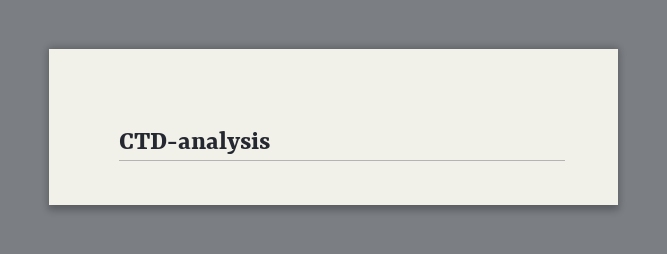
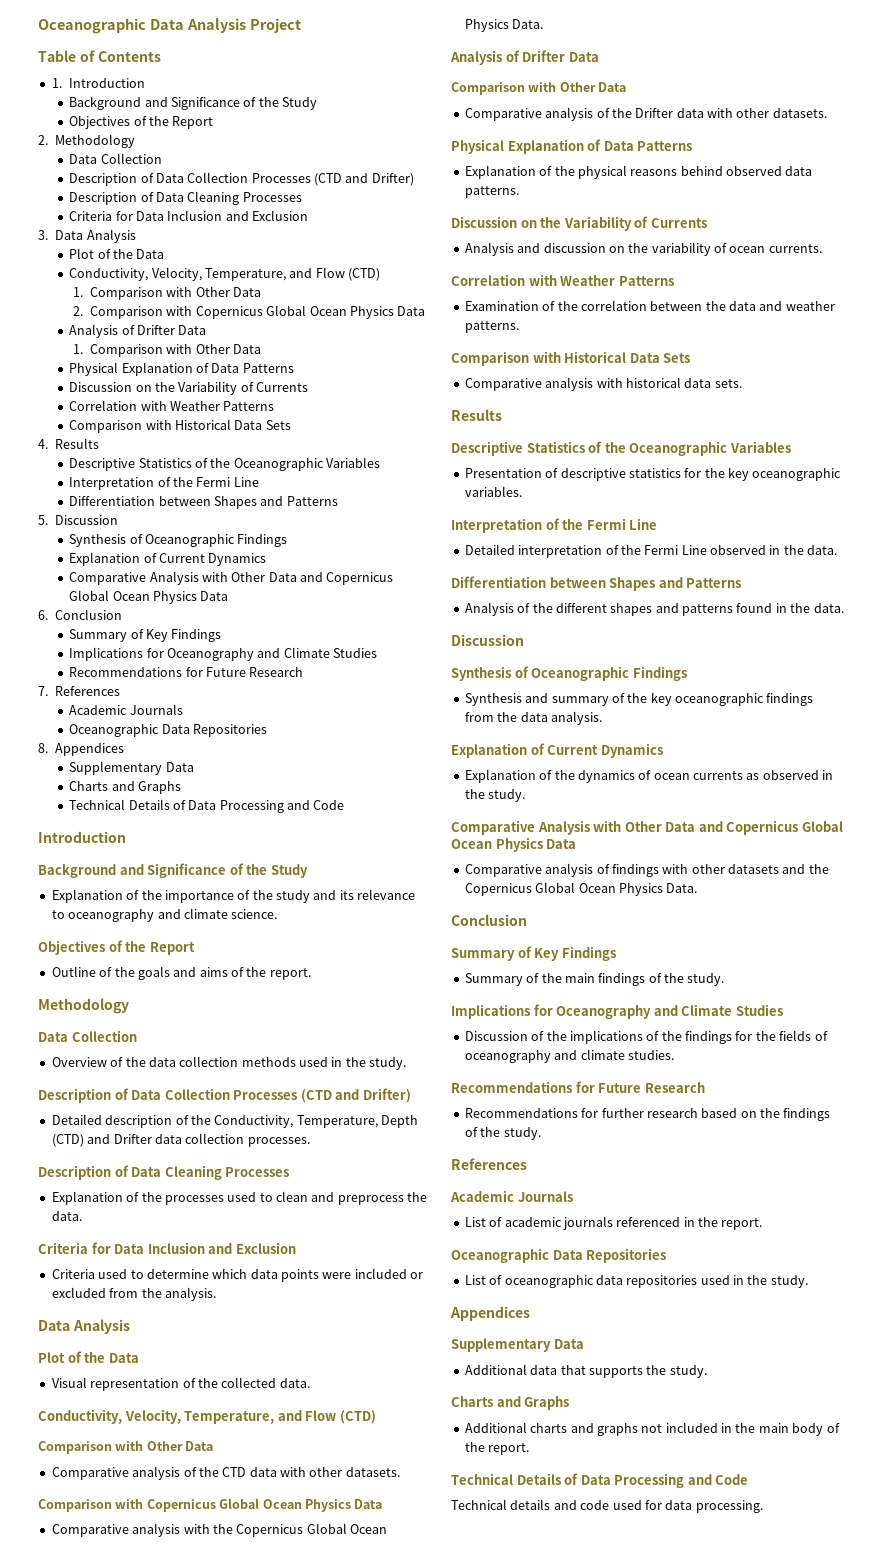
- CTD-analysis
+ Oceanographic Data Analysis Project
+ Table of Contents
+ 1. Introduction
+ Background and Significance of the Study
+ Objectives of the Report
+ 2. Methodology
+ Data Collection
+ Description of Data Collection Processes (CTD and Drifter)
+ Description of Data Cleaning Processes
+ Criteria for Data Inclusion and Exclusion
+ 3. Data Analysis
+ Plot of the Data
+ Conductivity, Velocity, Temperature, and Flow (CTD)
+ 1. Comparison with Other Data
+ 2. Comparison with Copernicus Global Ocean Physics Data
+ Analysis of Drifter Data
+ 1. Comparison with Other Data
+ Physical Explanation of Data Patterns
+ Discussion on the Variability of Currents
+ Correlation with Weather Patterns
+ Comparison with Historical Data Sets
+ 4. Results
+ Descriptive Statistics of the Oceanographic Variables
+ Interpretation of the Fermi Line
+ Differentiation between Shapes and Patterns
+ 5. Discussion
+ Synthesis of Oceanographic Findings
+ Explanation of Current Dynamics
+ Comparative Analysis with Other Data and Copernicus Global Ocean Physics Data
+ 6. Conclusion
+ Summary of Key Findings
+ Implications for Oceanography and Climate Studies
+ Recommendations for Future Research
+ 7. References
+ Academic Journals
+ Oceanographic Data Repositories
+ 8. Appendices
+ Supplementary Data
+ Charts and Graphs
+ Technical Details of Data Processing and Code
+ Introduction
+ Background and Significance of the Study
+ Explanation of the importance of the study and its relevance to oceanography and climate science.
+ Objectives of the Report
+ Outline of the goals and aims of the report.
+ Methodology
+ Data Collection
+ Overview of the data collection methods used in the study.
+ Description of Data Collection Processes (CTD and Drifter)
+ Detailed description of the Conductivity, Temperature, Depth (CTD) and Drifter data collection processes.
+ Description of Data Cleaning Processes
+ Explanation of the processes used to clean and preprocess the data.
+ Criteria for Data Inclusion and Exclusion
+ Criteria used to determine which data points were included or excluded from the analysis.
+ Data Analysis
+ Plot of the Data
+ Visual representation of the collected data.
+ Conductivity, Velocity, Temperature, and Flow (CTD)
+ Comparison with Other Data
+ Comparative analysis of the CTD data with other datasets.
+ Comparison with Copernicus Global Ocean Physics Data
+ Comparative analysis with the Copernicus Global Ocean Physics Data.
+ Analysis of Drifter Data
+ Comparison with Other Data
+ Comparative analysis of the Drifter data with other datasets.
+ Physical Explanation of Data Patterns
+ Explanation of the physical reasons behind observed data patterns.
+ Discussion on the Variability of Currents
+ Analysis and discussion on the variability of ocean currents.
+ Correlation with Weather Patterns
+ Examination of the correlation between the data and weather patterns.
+ Comparison with Historical Data Sets
+ Comparative analysis with historical data sets.
+ Results
+ Descriptive Statistics of the Oceanographic Variables
+ Presentation of descriptive statistics for the key oceanographic variables.
+ Interpretation of the Fermi Line
+ Detailed interpretation of the Fermi Line observed in the data.
+ Differentiation between Shapes and Patterns
+ Analysis of the different shapes and patterns found in the data.
+ Discussion
+ Synthesis of Oceanographic Findings
+ Synthesis and summary of the key oceanographic findings from the data analysis.
+ Explanation of Current Dynamics
+ Explanation of the dynamics of ocean currents as observed in the study.
+ Comparative Analysis with Other Data and Copernicus Global Ocean Physics Data
+ Comparative analysis of findings with other datasets and the Copernicus Global Ocean Physics Data.
+ Conclusion
+ Summary of Key Findings
+ Summary of the main findings of the study.
+ Implications for Oceanography and Climate Studies
+ Discussion of the implications of the findings for the fields of oceanography and climate studies.
+ Recommendations for Future Research
+ Recommendations for further research based on the findings of the study.
+ References
+ Academic Journals
+ List of academic journals referenced in the report.
+ Oceanographic Data Repositories
+ List of oceanographic data repositories used in the study.
+ Appendices
+ Supplementary Data
+ Additional data that supports the study.
+ Charts and Graphs
+ Additional charts and graphs not included in the main body of the report.
+ Technical Details of Data Processing and Code
+ Technical details and code used for data processing.

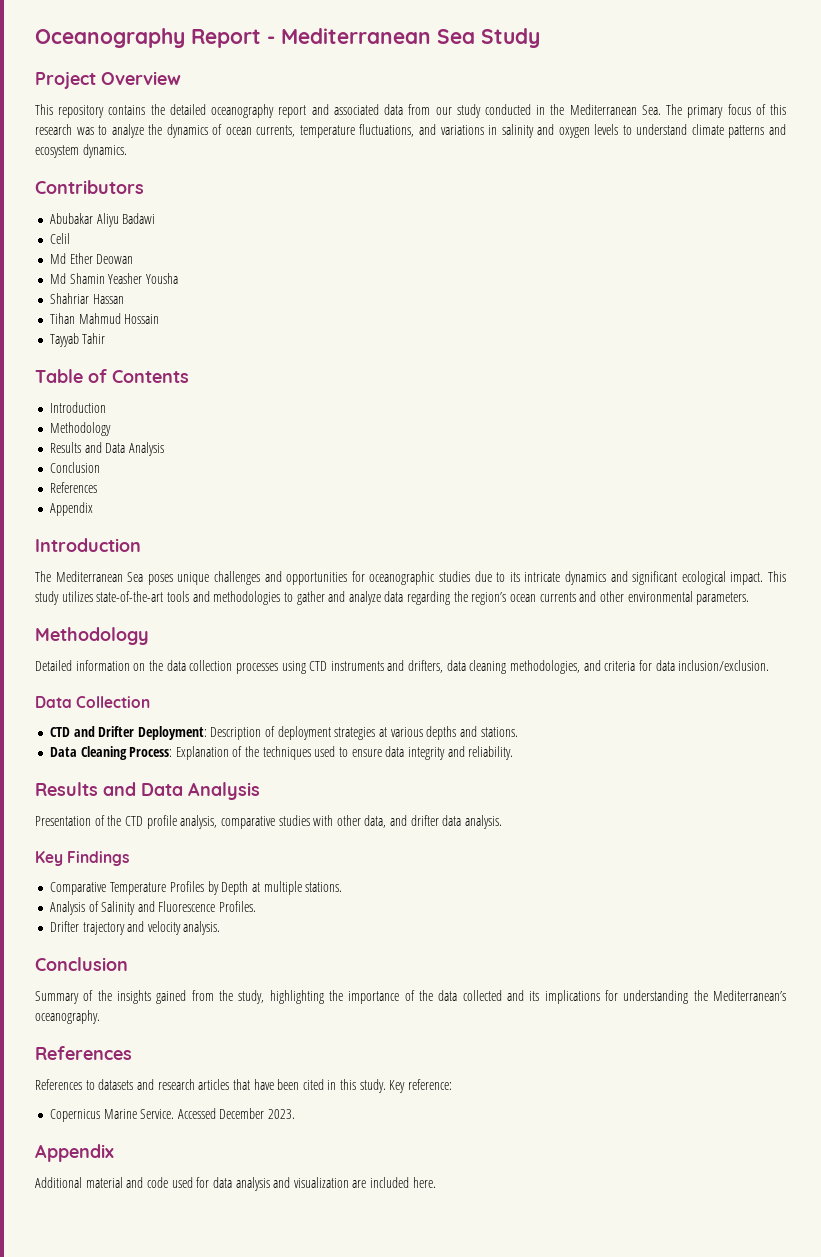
- Oceanographic Data Analysis Project
+ Oceanography Report - Mediterranean Sea Study
+ Project Overview
+ This repository contains the detailed oceanography report and associated data from our study conducted in the Mediterranean Sea. The primary focus of this research was to analyze the dynamics of ocean currents, temperature fluctuations, and variations in salinity and oxygen levels to understand climate patterns and ecosystem dynamics.
+ Contributors
+ Abubakar Aliyu Badawi
+ Celil
+ Md Ether Deowan
+ Md Shamin Yeasher Yousha
+ Shahriar Hassan
+ Tihan Mahmud Hossain
+ Tayyab Tahir
  Table of Contents
- 1. Introduction
- Background and Significance of the Study
- Objectives of the Report
- 2. Methodology
+ Introduction
+ Methodology
+ Results and Data Analysis
+ Conclusion
+ References
+ Appendix
+ Introduction
+ The Mediterranean Sea poses unique challenges and opportunities for oceanographic studies due to its intricate dynamics and significant ecological impact. This study utilizes state-of-the-art tools and methodologies to gather and analyze data regarding the region’s ocean currents and other environmental parameters.
+ Methodology
+ Detailed information on the data collection processes using CTD instruments and drifters, data cleaning methodologies, and criteria for data inclusion/exclusion.
  Data Collection
- Description of Data Collection Processes (CTD and Drifter)
- Description of Data Cleaning Processes
- Criteria for Data Inclusion and Exclusion
- 3. Data Analysis
- Plot of the Data
- Conductivity, Velocity, Temperature, and Flow (CTD)
- 1. Comparison with Other Data
- 2. Comparison with Copernicus Global Ocean Physics Data
- Analysis of Drifter Data
- 1. Comparison with Other Data
- Physical Explanation of Data Patterns
- Discussion on the Variability of Currents
- Correlation with Weather Patterns
- Comparison with Historical Data Sets
- 4. Results
- Descriptive Statistics of the Oceanographic Variables
- Interpretation of the Fermi Line
- Differentiation between Shapes and Patterns
- 5. Discussion
- Synthesis of Oceanographic Findings
- Explanation of Current Dynamics
- Comparative Analysis with Other Data and Copernicus Global Ocean Physics Data
- 6. Conclusion
- Summary of Key Findings
- Implications for Oceanography and Climate Studies
- Recommendations for Future Research
- 7. References
- Academic Journals
- Oceanographic Data Repositories
- 8. Appendices
- Supplementary Data
- Charts and Graphs
- Technical Details of Data Processing and Code
- Introduction
- Background and Significance of the Study
- Explanation of the importance of the study and its relevance to oceanography and climate science.
- Objectives of the Report
- Outline of the goals and aims of the report.
- Methodology
- Data Collection
- Overview of the data collection methods used in the study.
- Description of Data Collection Processes (CTD and Drifter)
- Detailed description of the Conductivity, Temperature, Depth (CTD) and Drifter data collection processes.
- Description of Data Cleaning Processes
- Explanation of the processes used to clean and preprocess the data.
- Criteria for Data Inclusion and Exclusion
- Criteria used to determine which data points were included or excluded from the analysis.
- Data Analysis
- Plot of the Data
- Visual representation of the collected data.
- Conductivity, Velocity, Temperature, and Flow (CTD)
- Comparison with Other Data
- Comparative analysis of the CTD data with other datasets.
- Comparison with Copernicus Global Ocean Physics Data
- Comparative analysis with the Copernicus Global Ocean Physics Data.
- Analysis of Drifter Data
- Comparison with Other Data
- Comparative analysis of the Drifter data with other datasets.
- Physical Explanation of Data Patterns
- Explanation of the physical reasons behind observed data patterns.
- Discussion on the Variability of Currents
- Analysis and discussion on the variability of ocean currents.
- Correlation with Weather Patterns
- Examination of the correlation between the data and weather patterns.
- Comparison with Historical Data Sets
- Comparative analysis with historical data sets.
- Results
- Descriptive Statistics of the Oceanographic Variables
- Presentation of descriptive statistics for the key oceanographic variables.
- Interpretation of the Fermi Line
- Detailed interpretation of the Fermi Line observed in the data.
- Differentiation between Shapes and Patterns
- Analysis of the different shapes and patterns found in the data.
- Discussion
- Synthesis of Oceanographic Findings
- Synthesis and summary of the key oceanographic findings from the data analysis.
- Explanation of Current Dynamics
- Explanation of the dynamics of ocean currents as observed in the study.
- Comparative Analysis with Other Data and Copernicus Global Ocean Physics Data
- Comparative analysis of findings with other datasets and the Copernicus Global Ocean Physics Data.
+ CTD and Drifter Deployment: Description of deployment strategies at various depths and stations.
+ Data Cleaning Process: Explanation of the techniques used to ensure data integrity and reliability.
+ Results and Data Analysis
+ Presentation of the CTD profile analysis, comparative studies with other data, and drifter data analysis.
+ Key Findings
+ Comparative Temperature Profiles by Depth at multiple stations.
+ Analysis of Salinity and Fluorescence Profiles.
+ Drifter trajectory and velocity analysis.
  Conclusion
- Summary of Key Findings
- Summary of the main findings of the study.
- Implications for Oceanography and Climate Studies
- Discussion of the implications of the findings for the fields of oceanography and climate studies.
- Recommendations for Future Research
- Recommendations for further research based on the findings of the study.
+ Summary of the insights gained from the study, highlighting the importance of the data collected and its implications for understanding the Mediterranean’s oceanography.
  References
- Academic Journals
- List of academic journals referenced in the report.
- Oceanographic Data Repositories
- List of oceanographic data repositories used in the study.
- Appendices
- Supplementary Data
- Additional data that supports the study.
- Charts and Graphs
- Additional charts and graphs not included in the main body of the report.
- Technical Details of Data Processing and Code
- Technical details and code used for data processing.
+ References to datasets and research articles that have been cited in this study. Key reference:
+ Copernicus Marine Service. Accessed December 2023.
+ Appendix
+ Additional material and code used for data analysis and visualization are included here.

